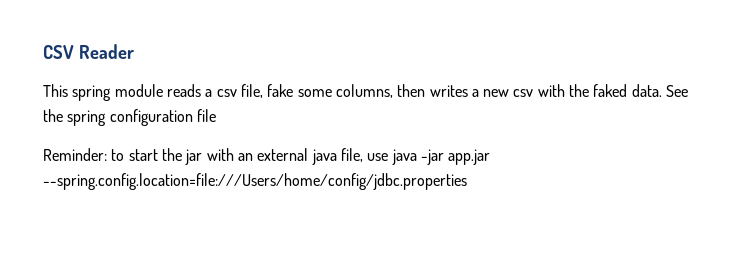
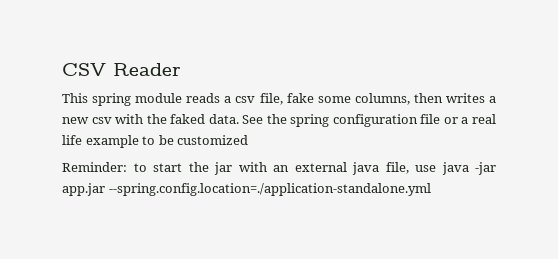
- See the spring configuration file
+ See the spring configuration file or a real life example to be customized
- Reminder: to start the jar with an external java file, use java -jar app.jar --spring.config.location=file:///Users/home/config/jdbc.properties
+ Reminder: to start the jar with an external java file, use java -jar app.jar --spring.config.location=./application-standalone.yml

